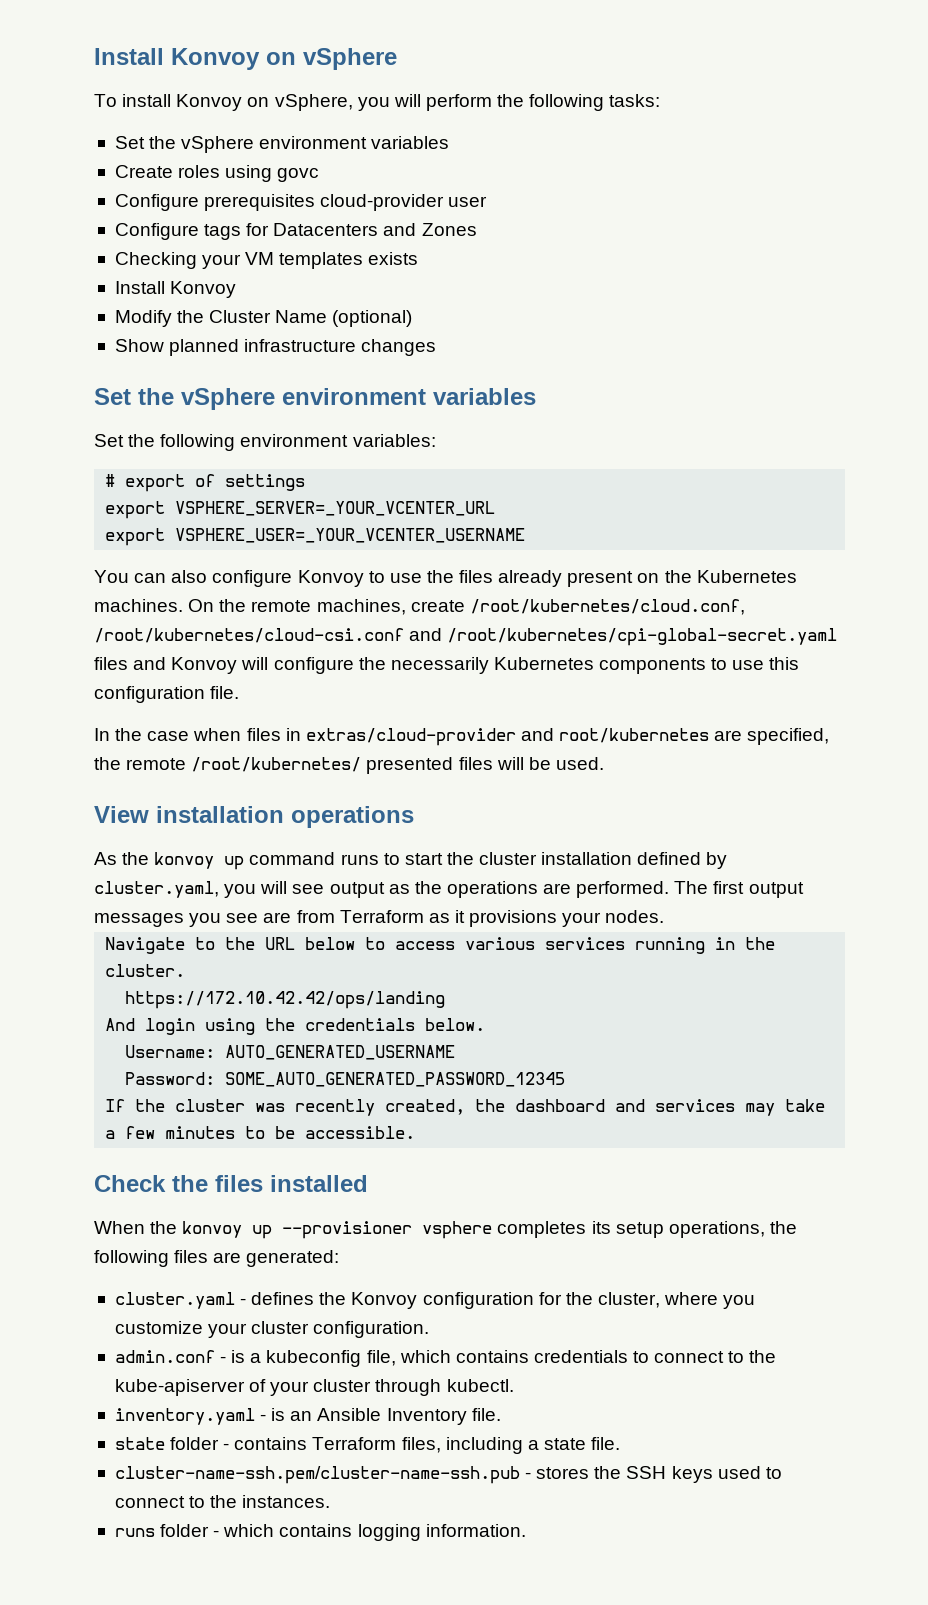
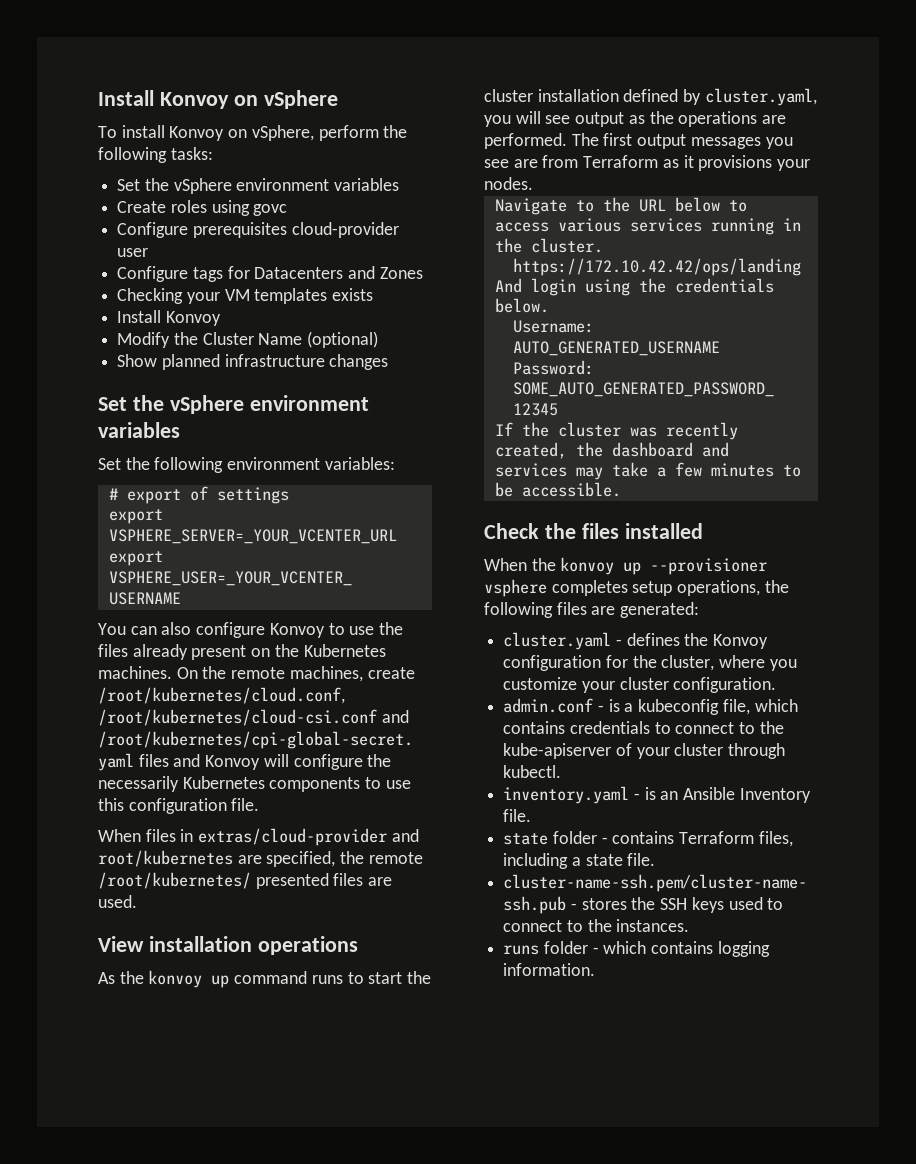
- To install Konvoy on vSphere, you will perform the following tasks:
+ To install Konvoy on vSphere, perform the following tasks:
- In the case when files in extras/cloud-provider and root/kubernetes are specified, the remote /root/kubernetes/ presented files will be used.
+ When files in extras/cloud-provider and root/kubernetes are specified, the remote /root/kubernetes/ presented files are used.
- When the konvoy up --provisioner vsphere completes its setup operations, the following files are generated:
+ When the konvoy up --provisioner vsphere completes setup operations, the following files are generated:

